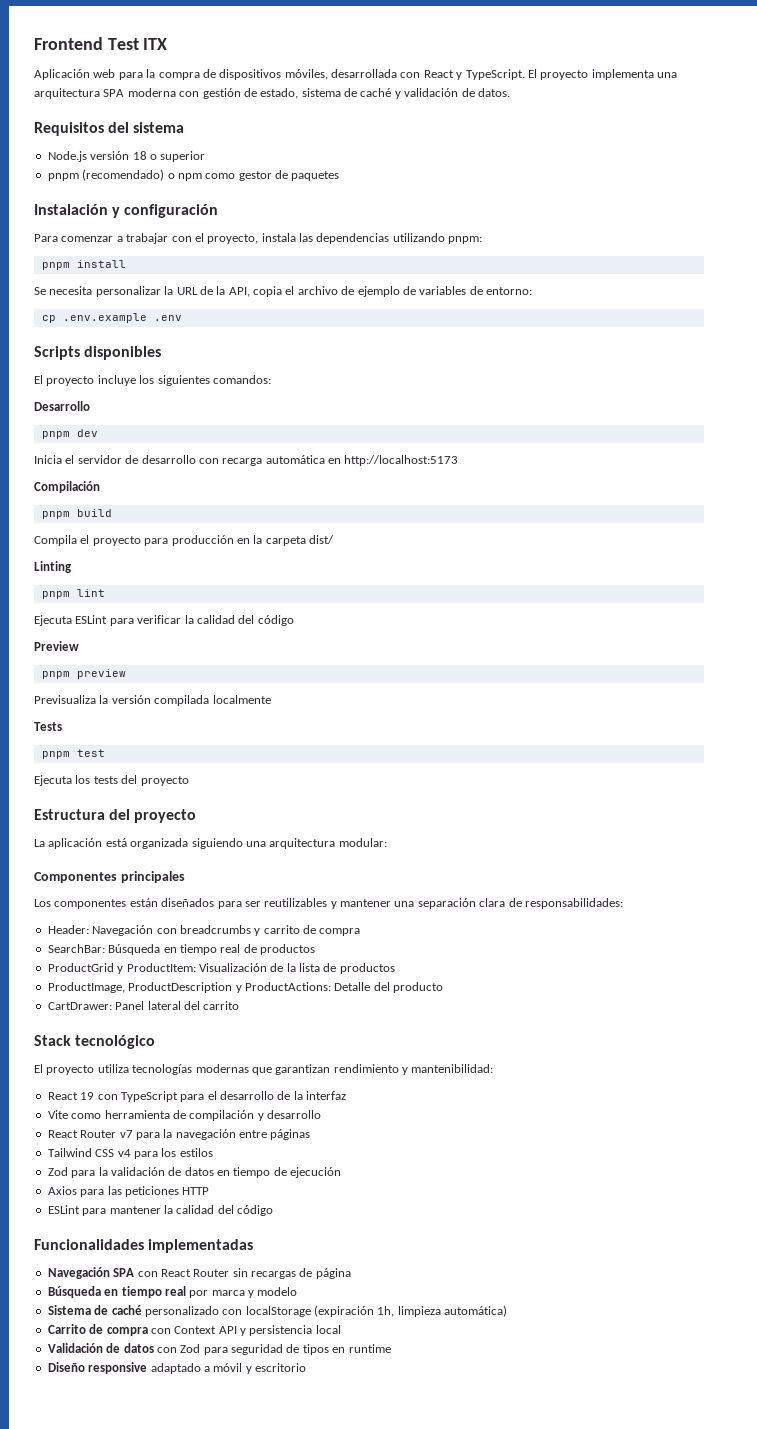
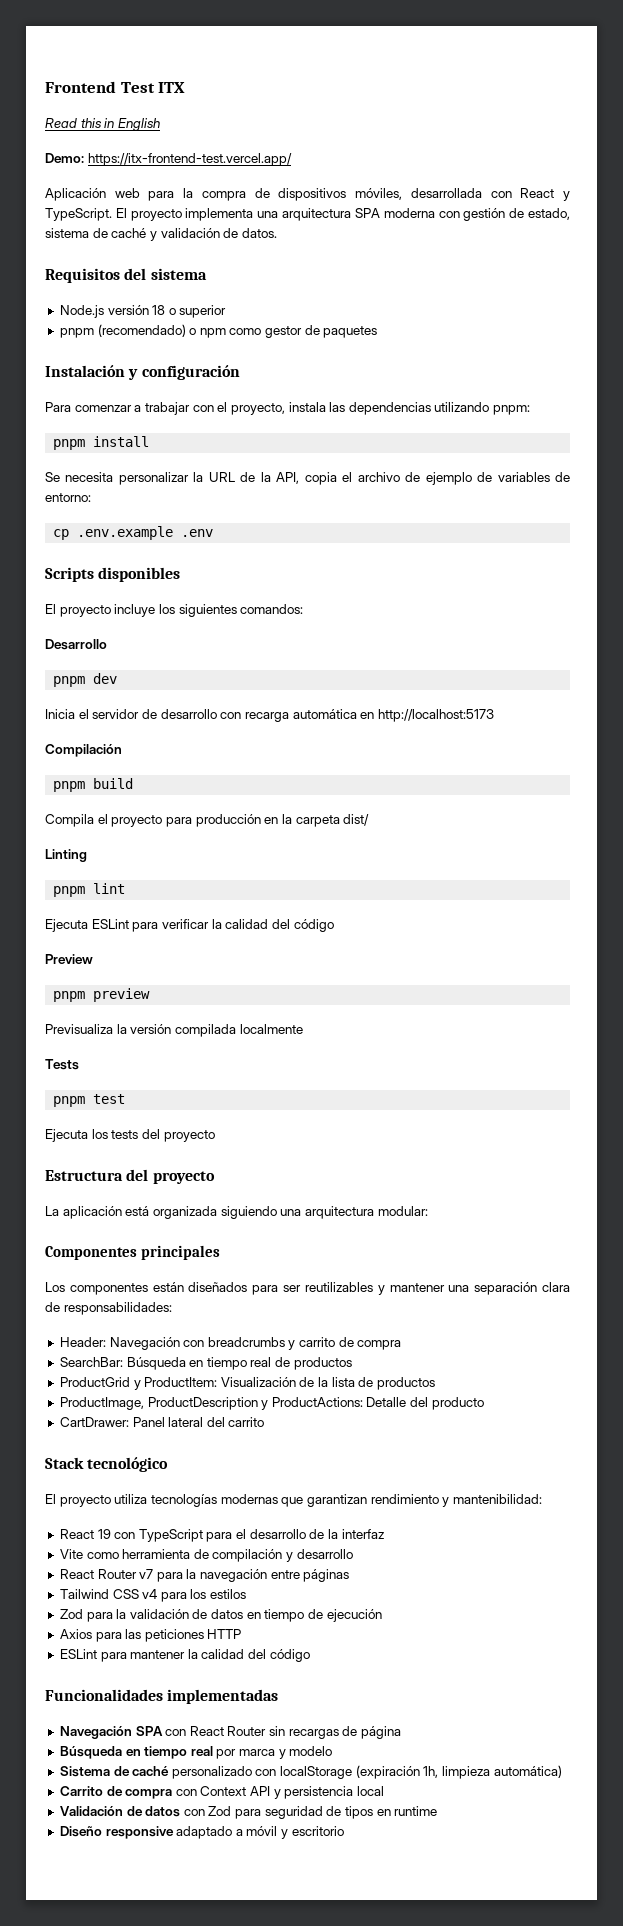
+ Read this in English
+ Demo: https://itx-frontend-test.vercel.app/

